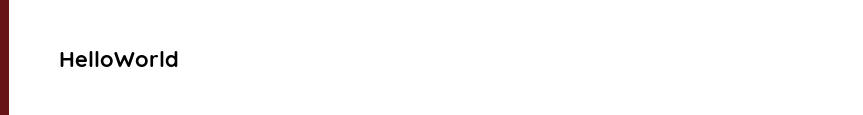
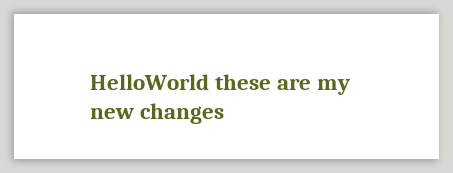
- HelloWorld
+ HelloWorld these are my new changes

